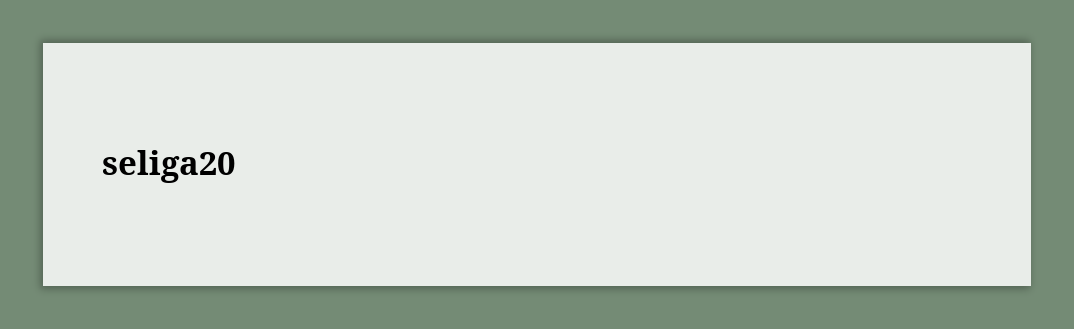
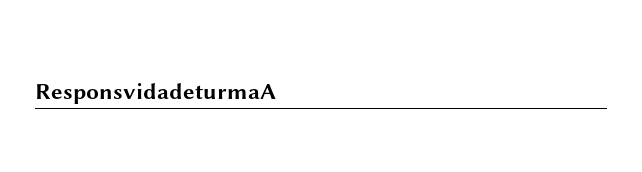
- seliga20
+ ResponsvidadeturmaA

